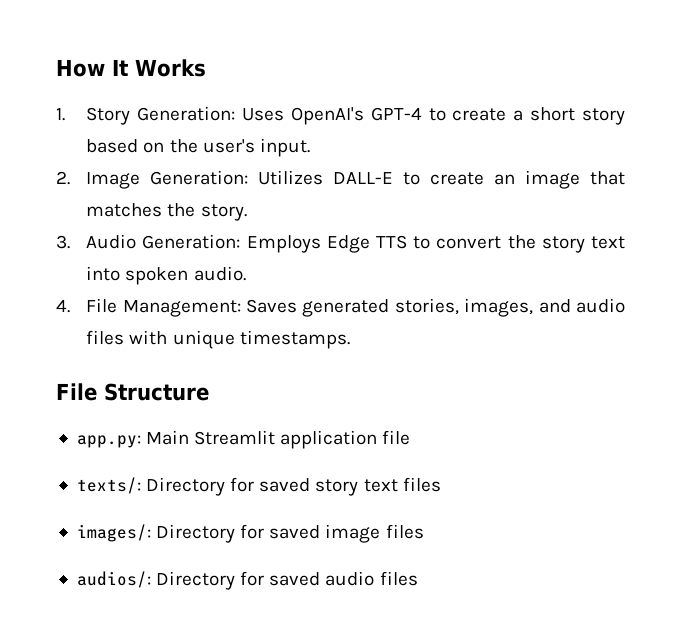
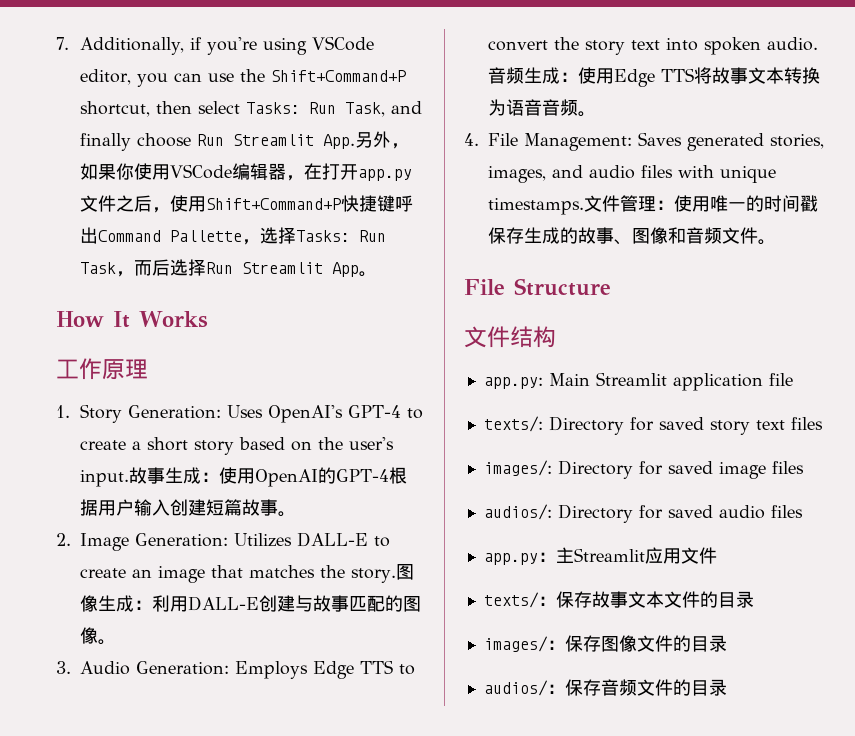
+ 7. Additionally, if you're using VSCode editor, you can use the Shift+Command+P shortcut, then select Tasks: Run Task, and finally choose Run Streamlit App.另外，如果你使用VSCode编辑器，在打开app.py文件之后，使用Shift+Command+P快捷键呼出Command Pallette，选择Tasks: Run Task，而后选择Run Streamlit App。
+ 工作原理
+ 故事生成：使用OpenAI的GPT-4根据用户输入创建短篇故事。
+ 图像生成：利用DALL-E创建与故事匹配的图像。
+ 音频生成：使用Edge TTS将故事文本转换为语音音频。
+ 文件管理：使用唯一的时间戳保存生成的故事、图像和音频文件。
+ 文件结构
+ app.py：主Streamlit应用文件
+ texts/：保存故事文本文件的目录
+ images/：保存图像文件的目录
+ audios/：保存音频文件的目录

